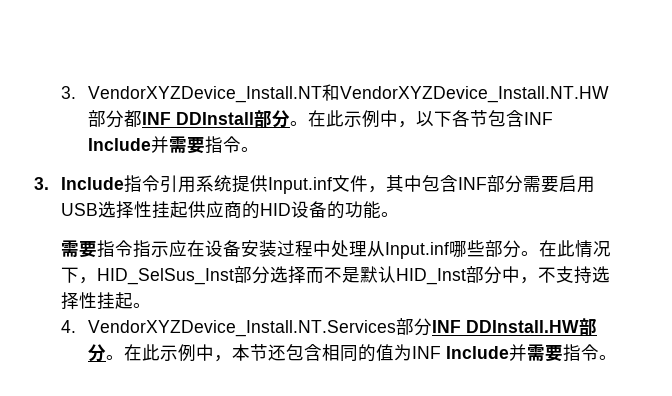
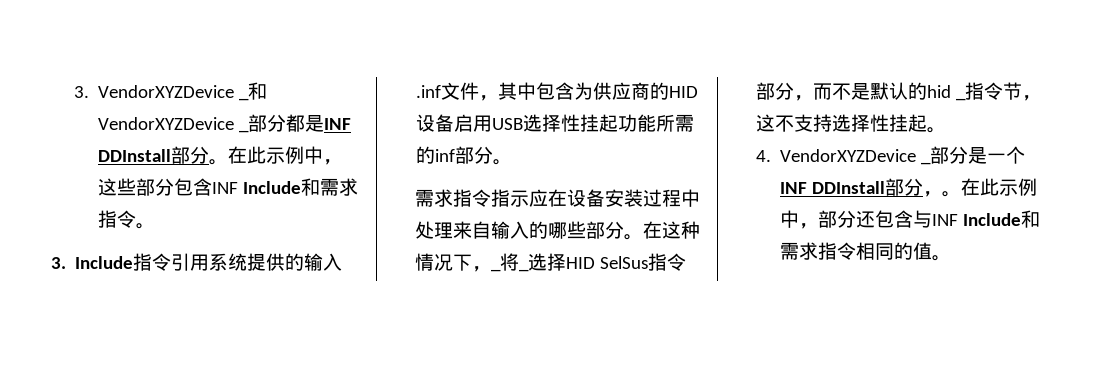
- 3. VendorXYZDevice_Install.NT和VendorXYZDevice_Install.NT.HW部分都INF DDInstall部分。
+ 3. VendorXYZDevice _和VendorXYZDevice _部分都是INF DDInstall部分。
- 在此示例中，以下各节包含INF Include并需要指令。
+ 在此示例中，这些部分包含INF Include和需求指令。
- 3. Include指令引用系统提供Input.inf文件，其中包含INF部分需要启用USB选择性挂起供应商的HID设备的功能。
+ 3. Include指令引用系统提供的输入.inf文件，其中包含为供应商的HID设备启用USB选择性挂起功能所需的inf部分。
- 需要指令指示应在设备安装过程中处理从Input.inf哪些部分。
+ 需求指令指示应在设备安装过程中处理来自输入的哪些部分。
- 在此情况下，HID_SelSus_Inst部分选择而不是默认HID_Inst部分中，不支持选择性挂起。
+ 在这种情况下，_将_选择HID SelSus指令部分，而不是默认的hid _指令节，这不支持选择性挂起。
- 4. VendorXYZDevice_Install.NT.Services部分INF DDInstall.HW部分。在此示例中，本节还包含相同的值为INF Include并需要指令。
+ 4. VendorXYZDevice _部分是一个INF DDInstall部分，。在此示例中，部分还包含与INF Include和需求指令相同的值。

